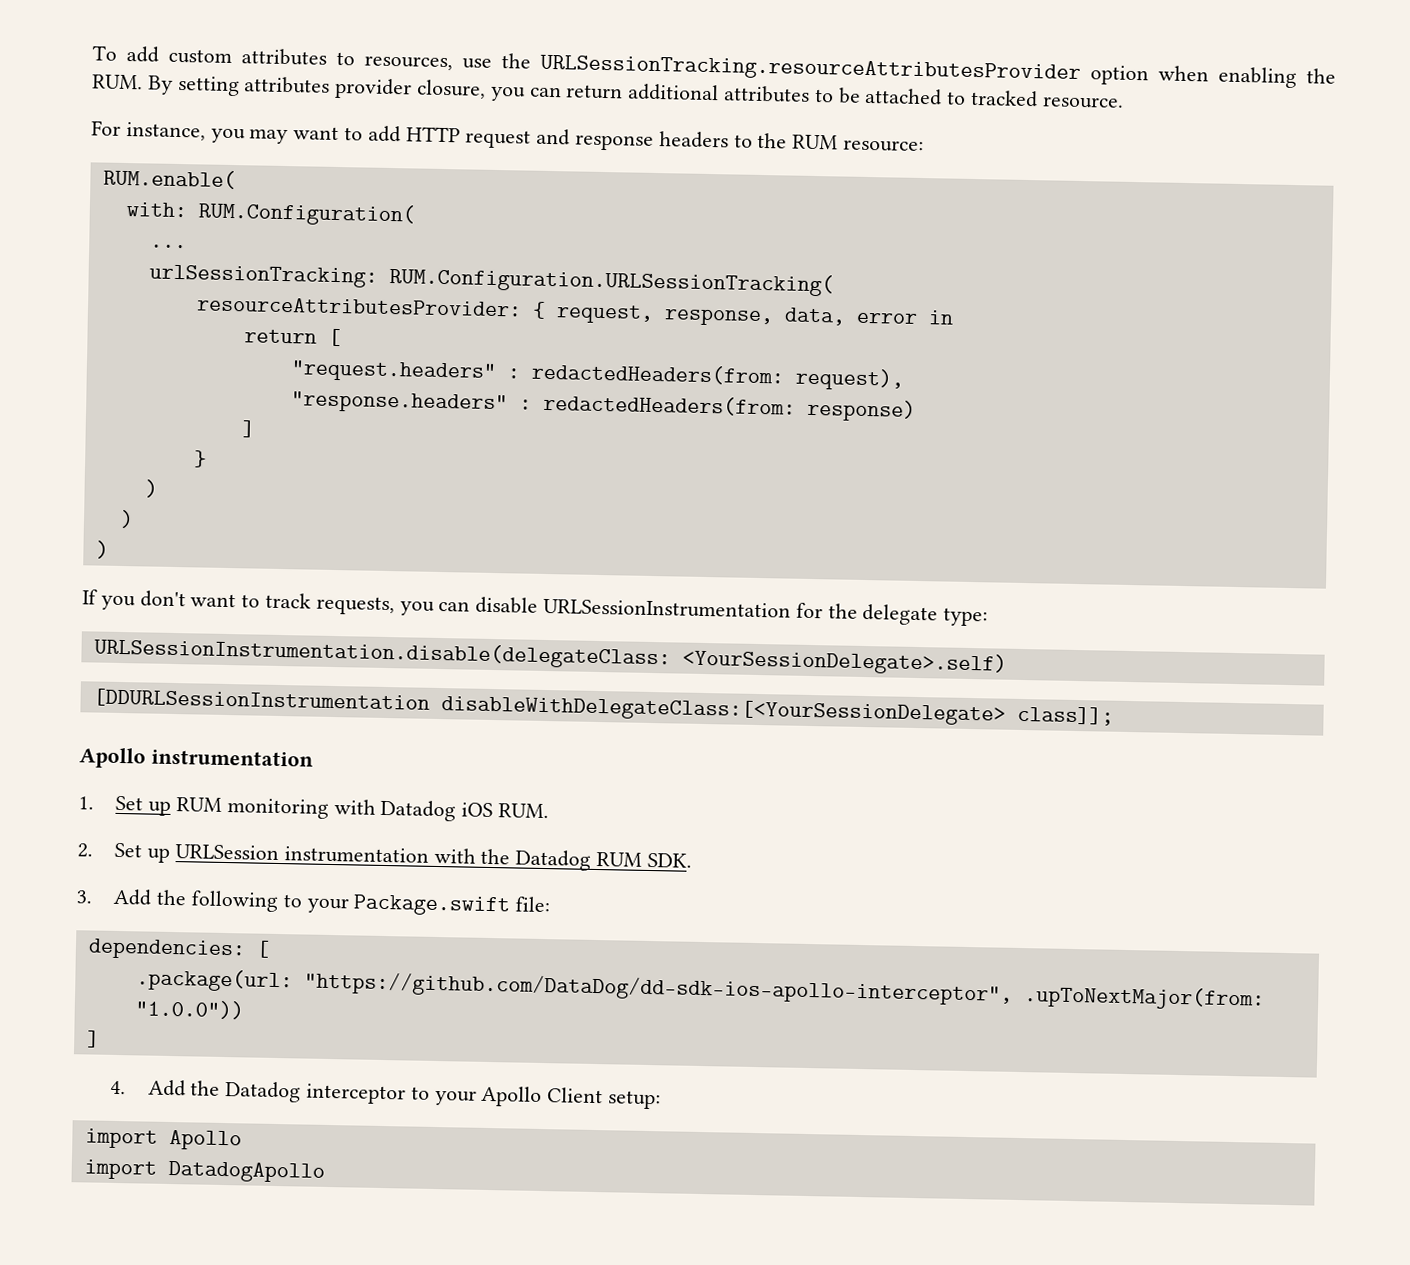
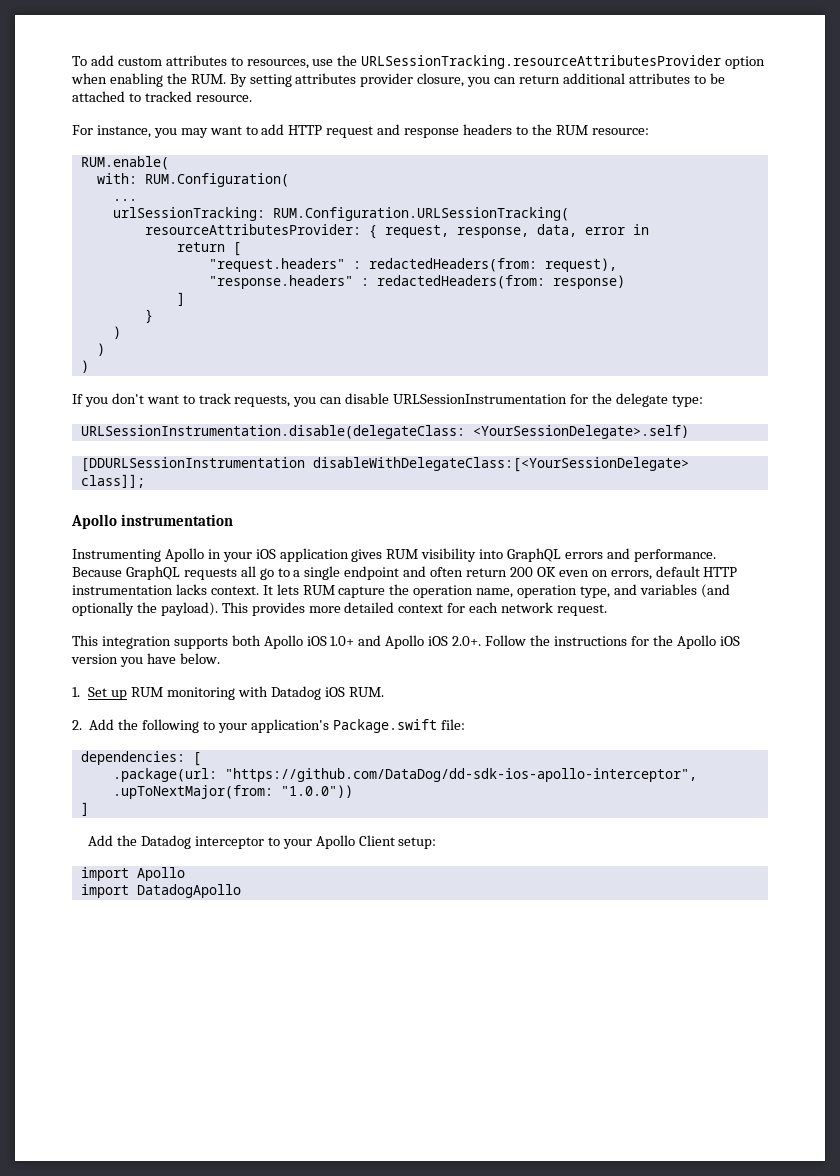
+ Instrumenting Apollo in your iOS application gives RUM visibility into GraphQL errors and performance. Because GraphQL requests all go to a single endpoint and often return 200 OK even on errors, default HTTP instrumentation lacks context. It lets RUM capture the operation name, operation type, and variables (and optionally the payload). This provides more detailed context for each network request.
+ This integration supports both Apollo iOS 1.0+ and Apollo iOS 2.0+. Follow the instructions for the Apollo iOS version you have below.
- 2. Set up URLSession instrumentation with the Datadog RUM SDK.
- 3. Add the following to your Package.swift file:
+ 2. Add the following to your application's Package.swift file:
- 4. Add the Datadog interceptor to your Apollo Client setup:
+ Add the Datadog interceptor to your Apollo Client setup:

